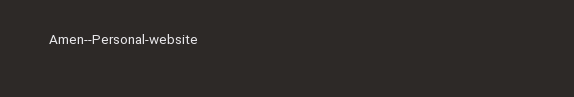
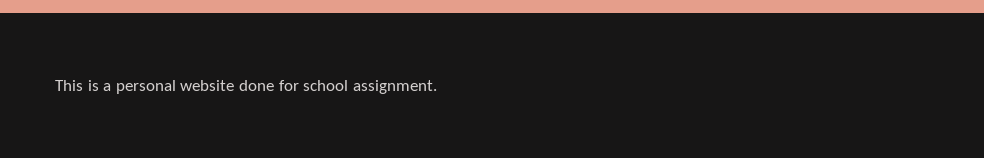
- Amen--Personal-website
+ This is a personal website done for school assignment.

